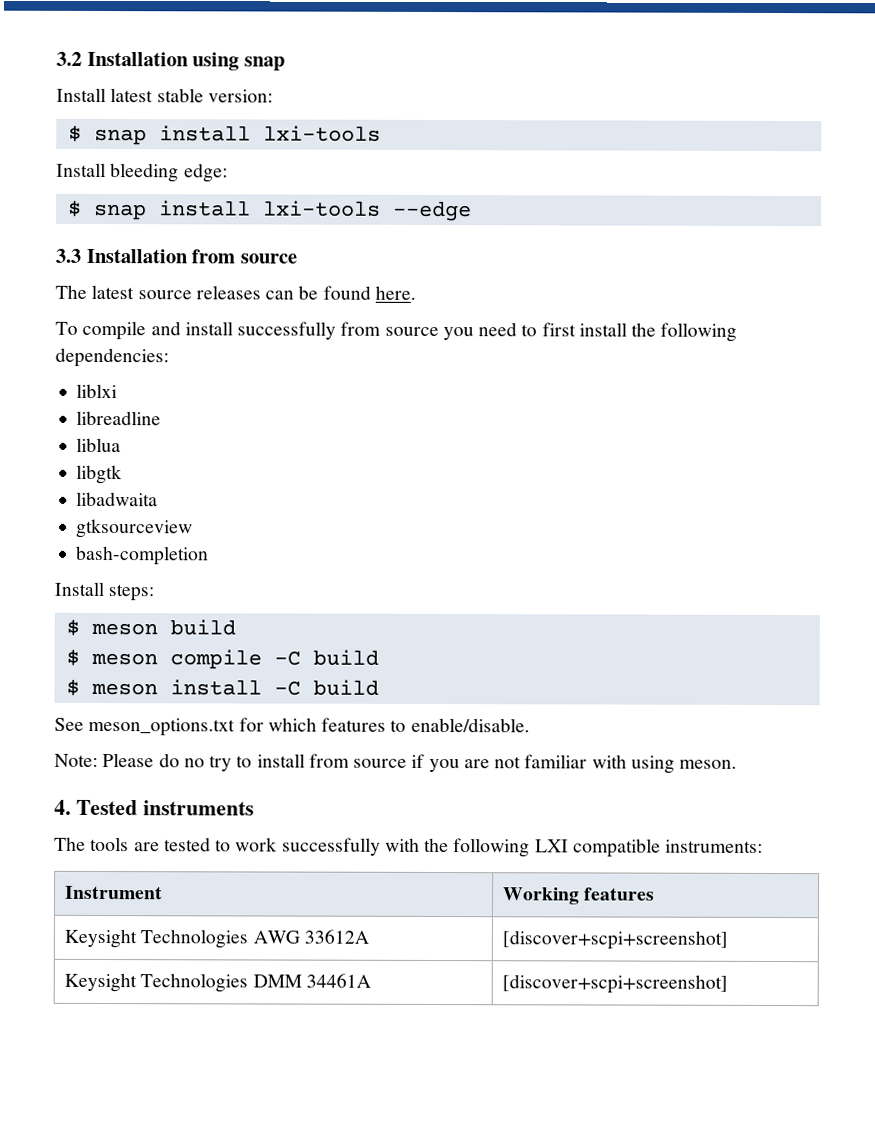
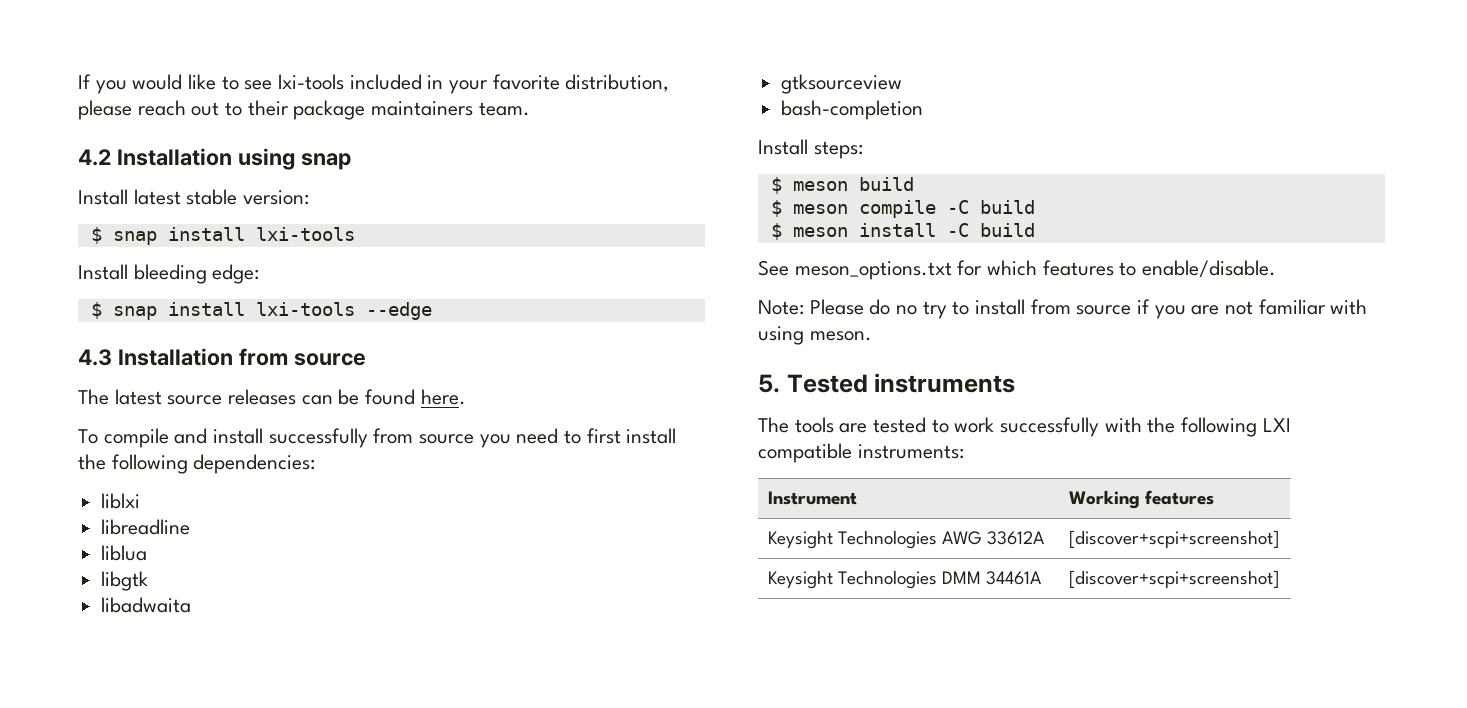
- 3.2 Installation using snap
+ If you would like to see lxi-tools included in your favorite distribution, please reach out to their package maintainers team.
+ 4.2 Installation using snap
- 3.3 Installation from source
+ 4.3 Installation from source
- 4. Tested instruments
+ 5. Tested instruments

